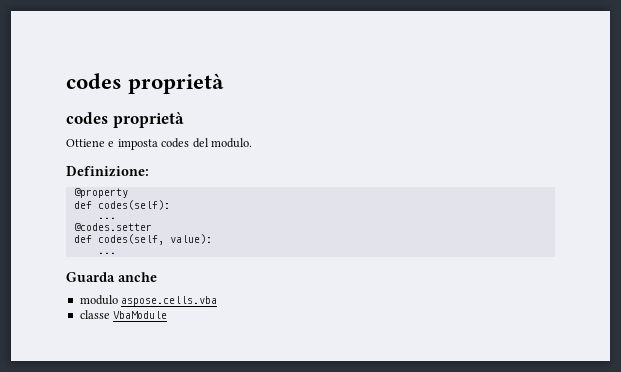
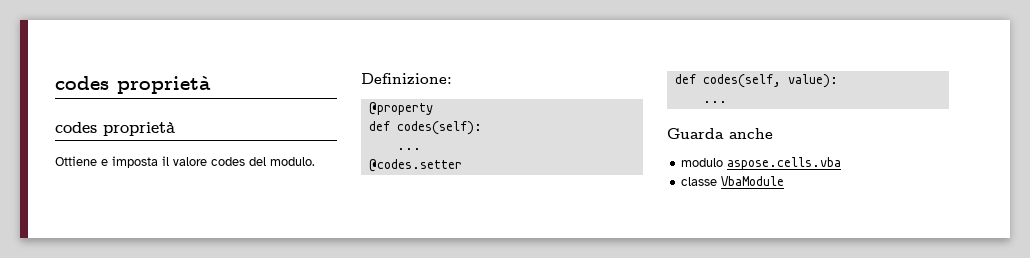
- Ottiene e imposta codes del modulo.
+ Ottiene e imposta il valore codes del modulo.

